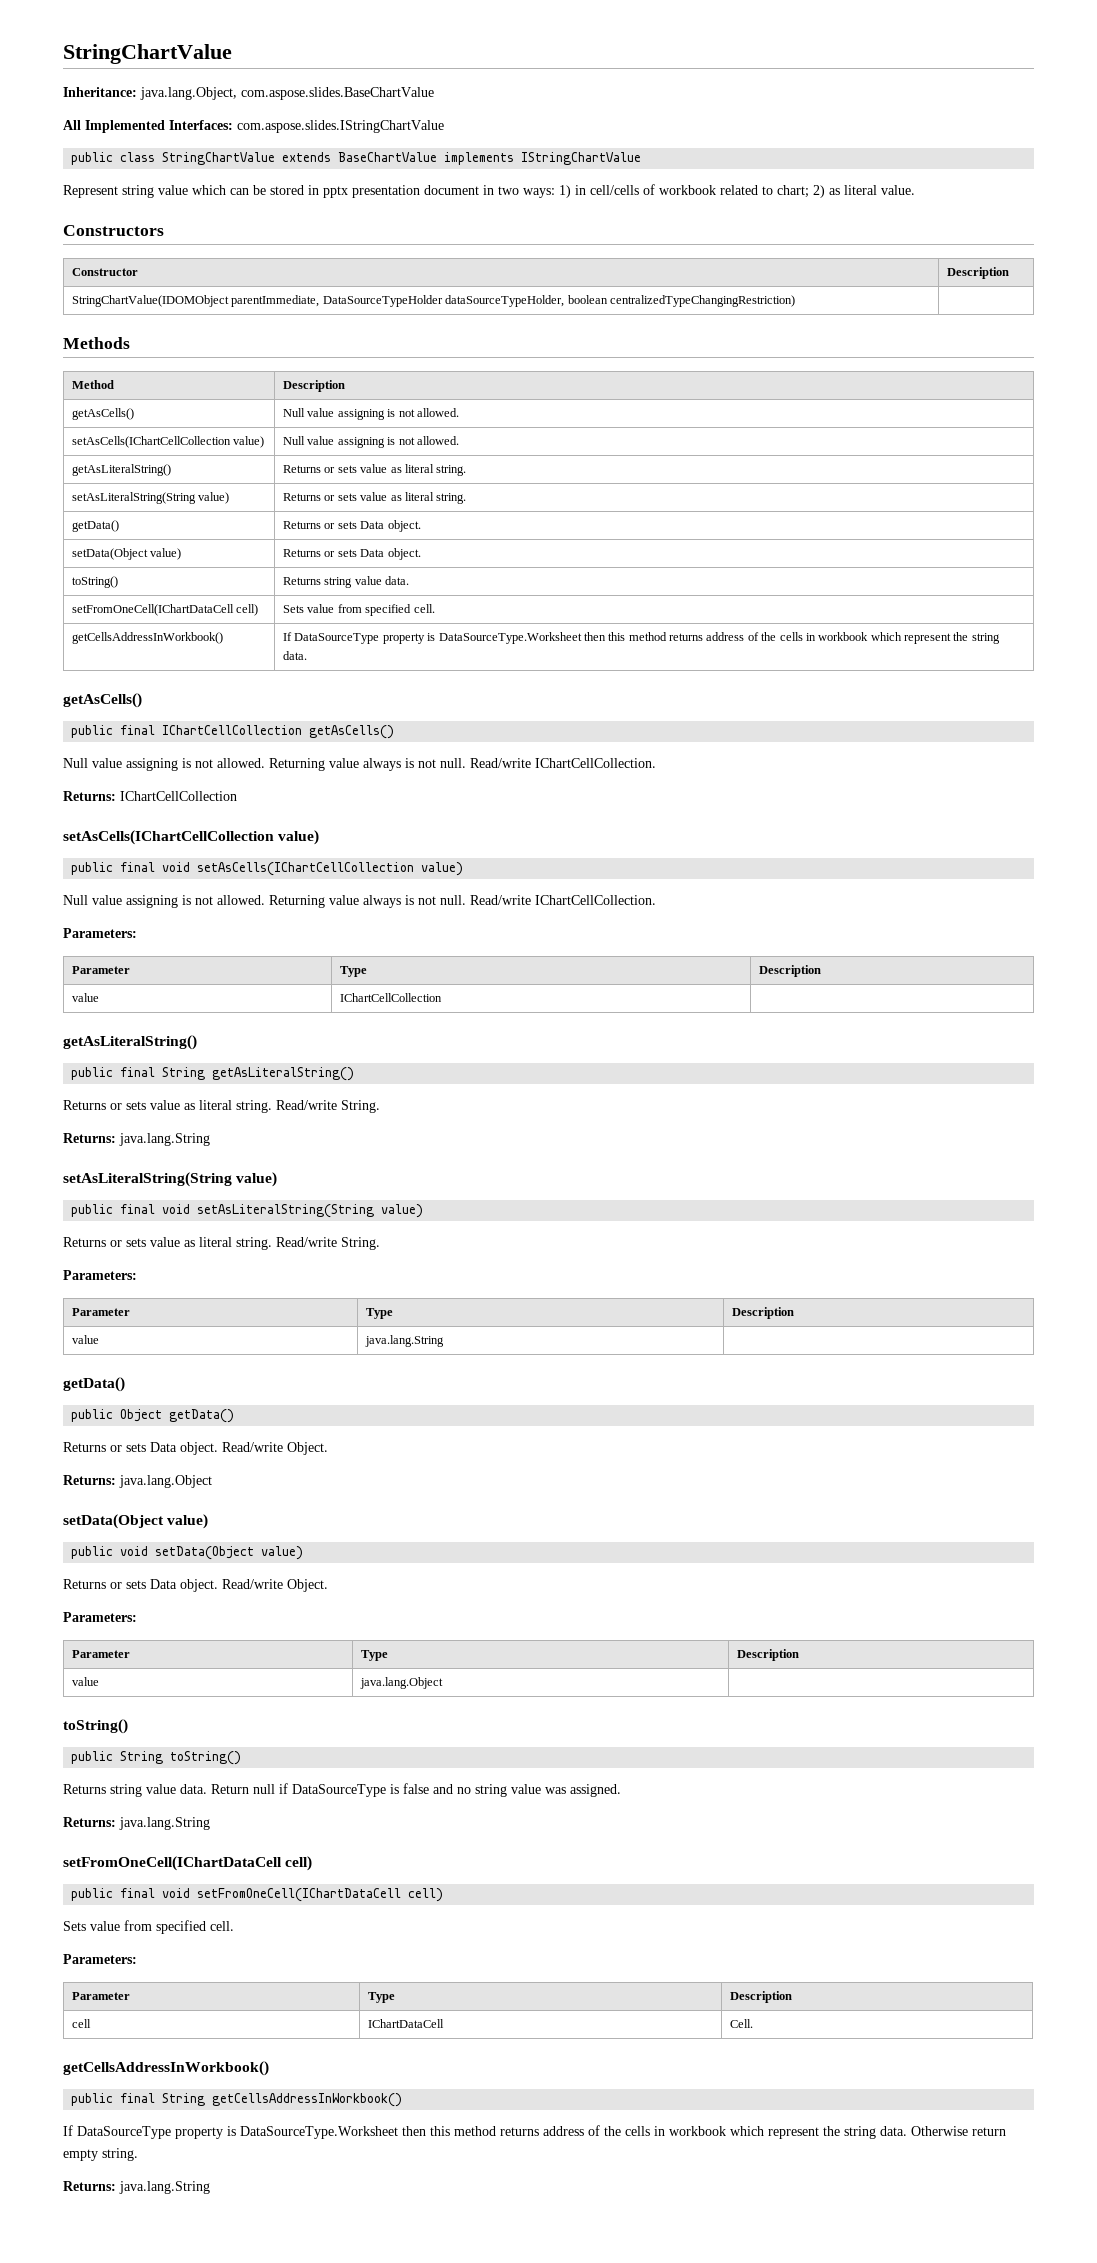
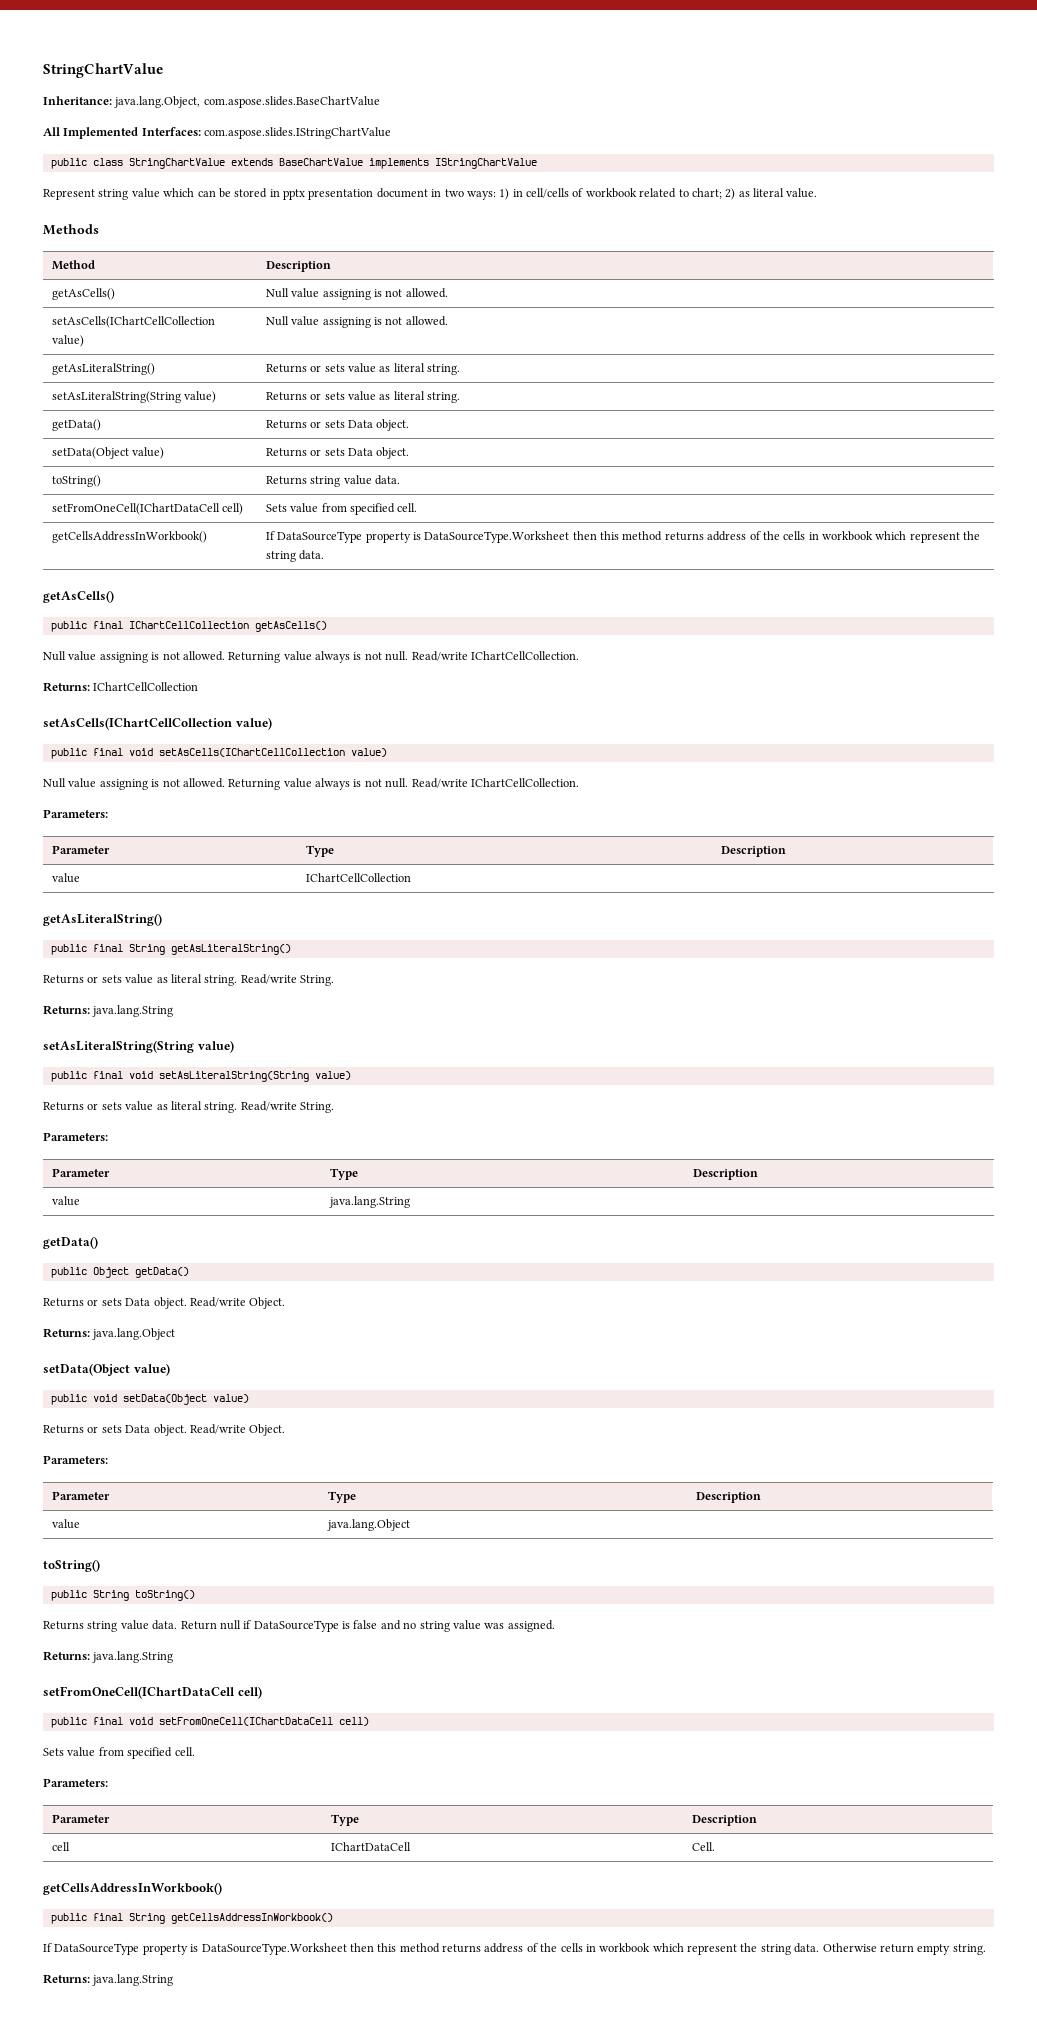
- Constructors
- Constructor | Description
- StringChartValue(IDOMObject parentImmediate, DataSourceTypeHolder dataSourceTypeHolder, boolean centralizedTypeChangingRestriction) |

